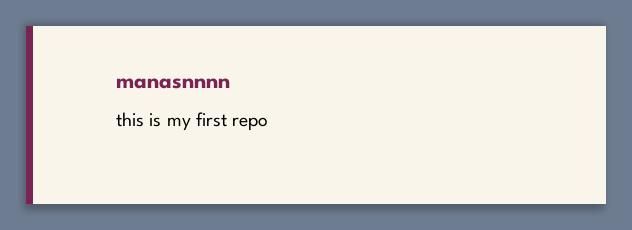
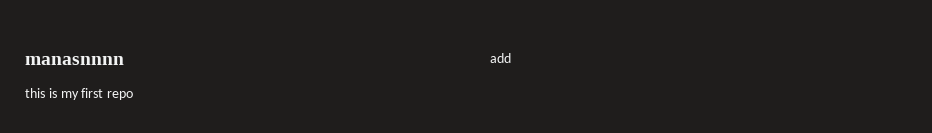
+ add

